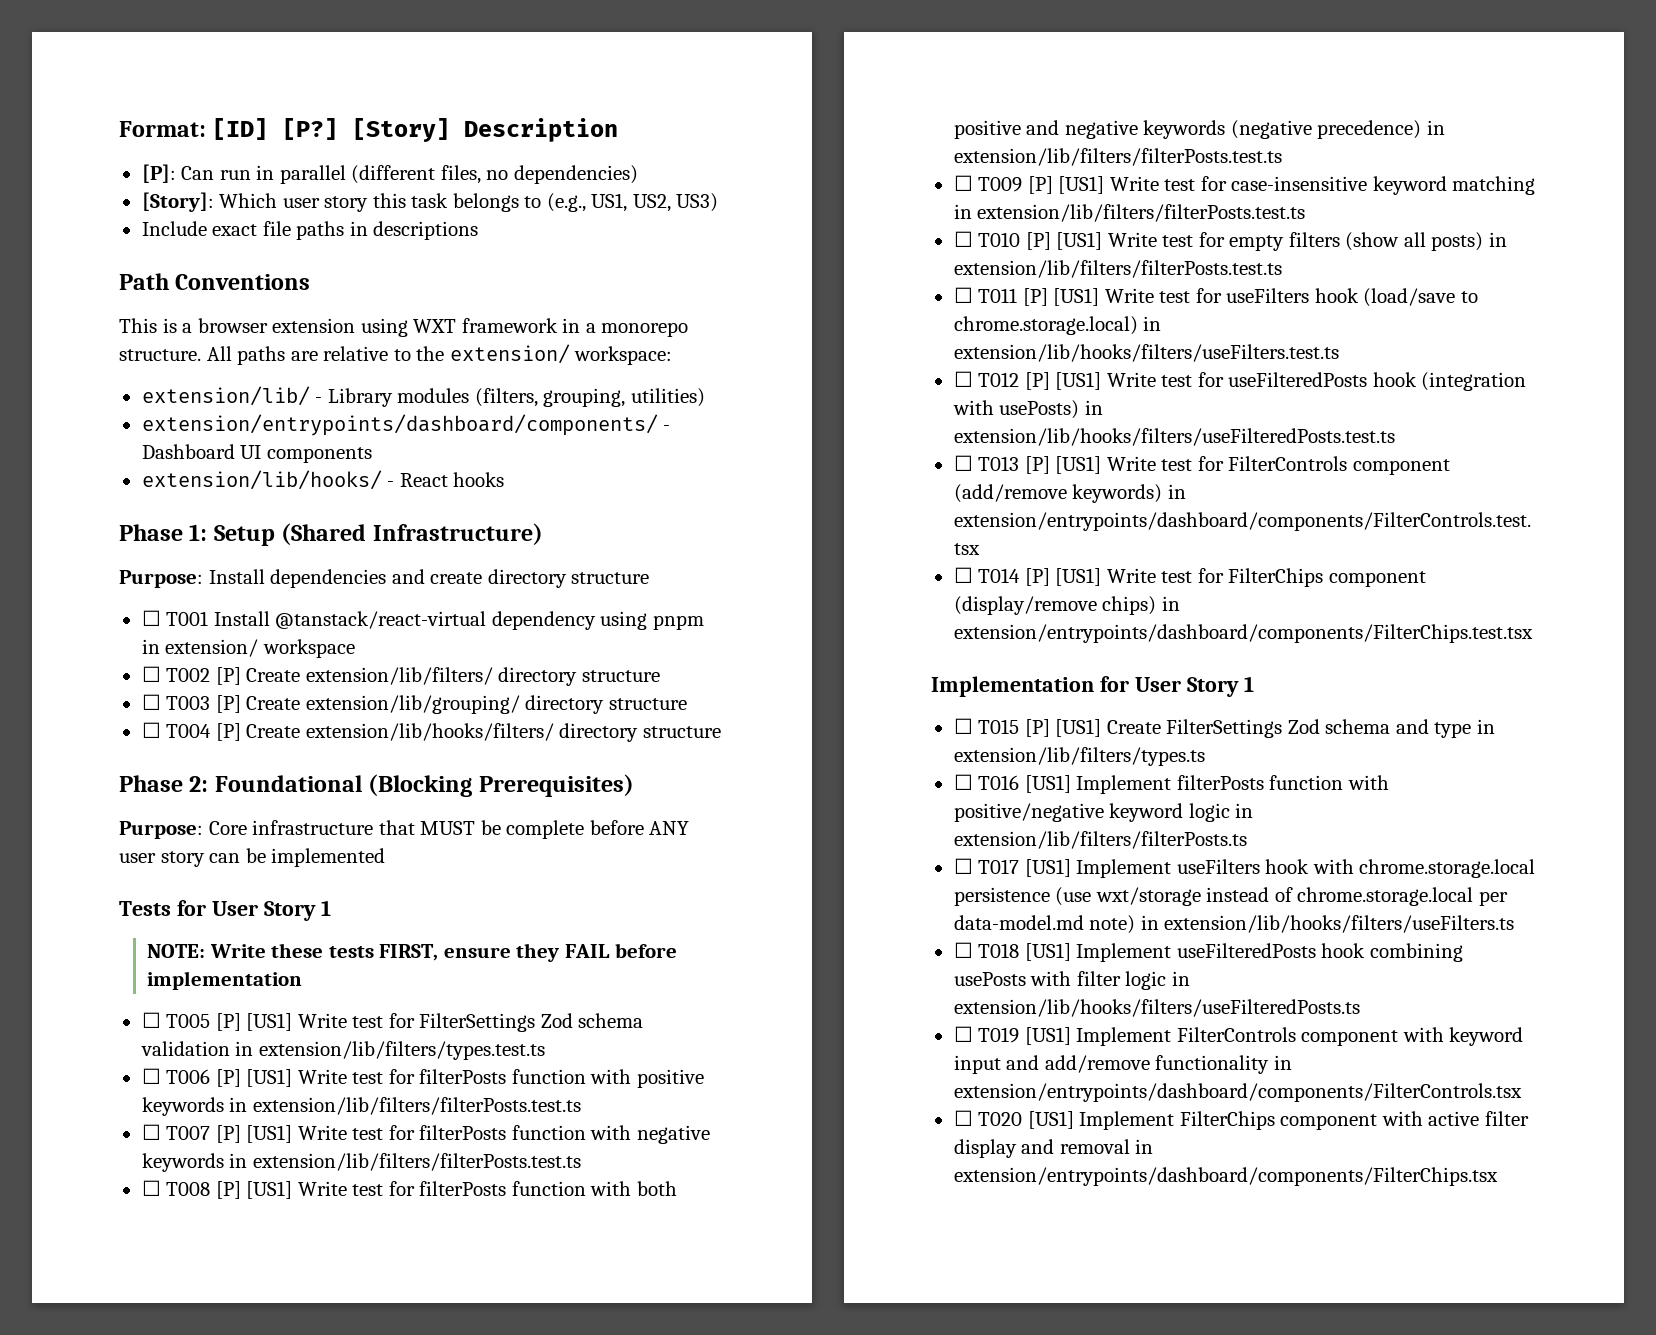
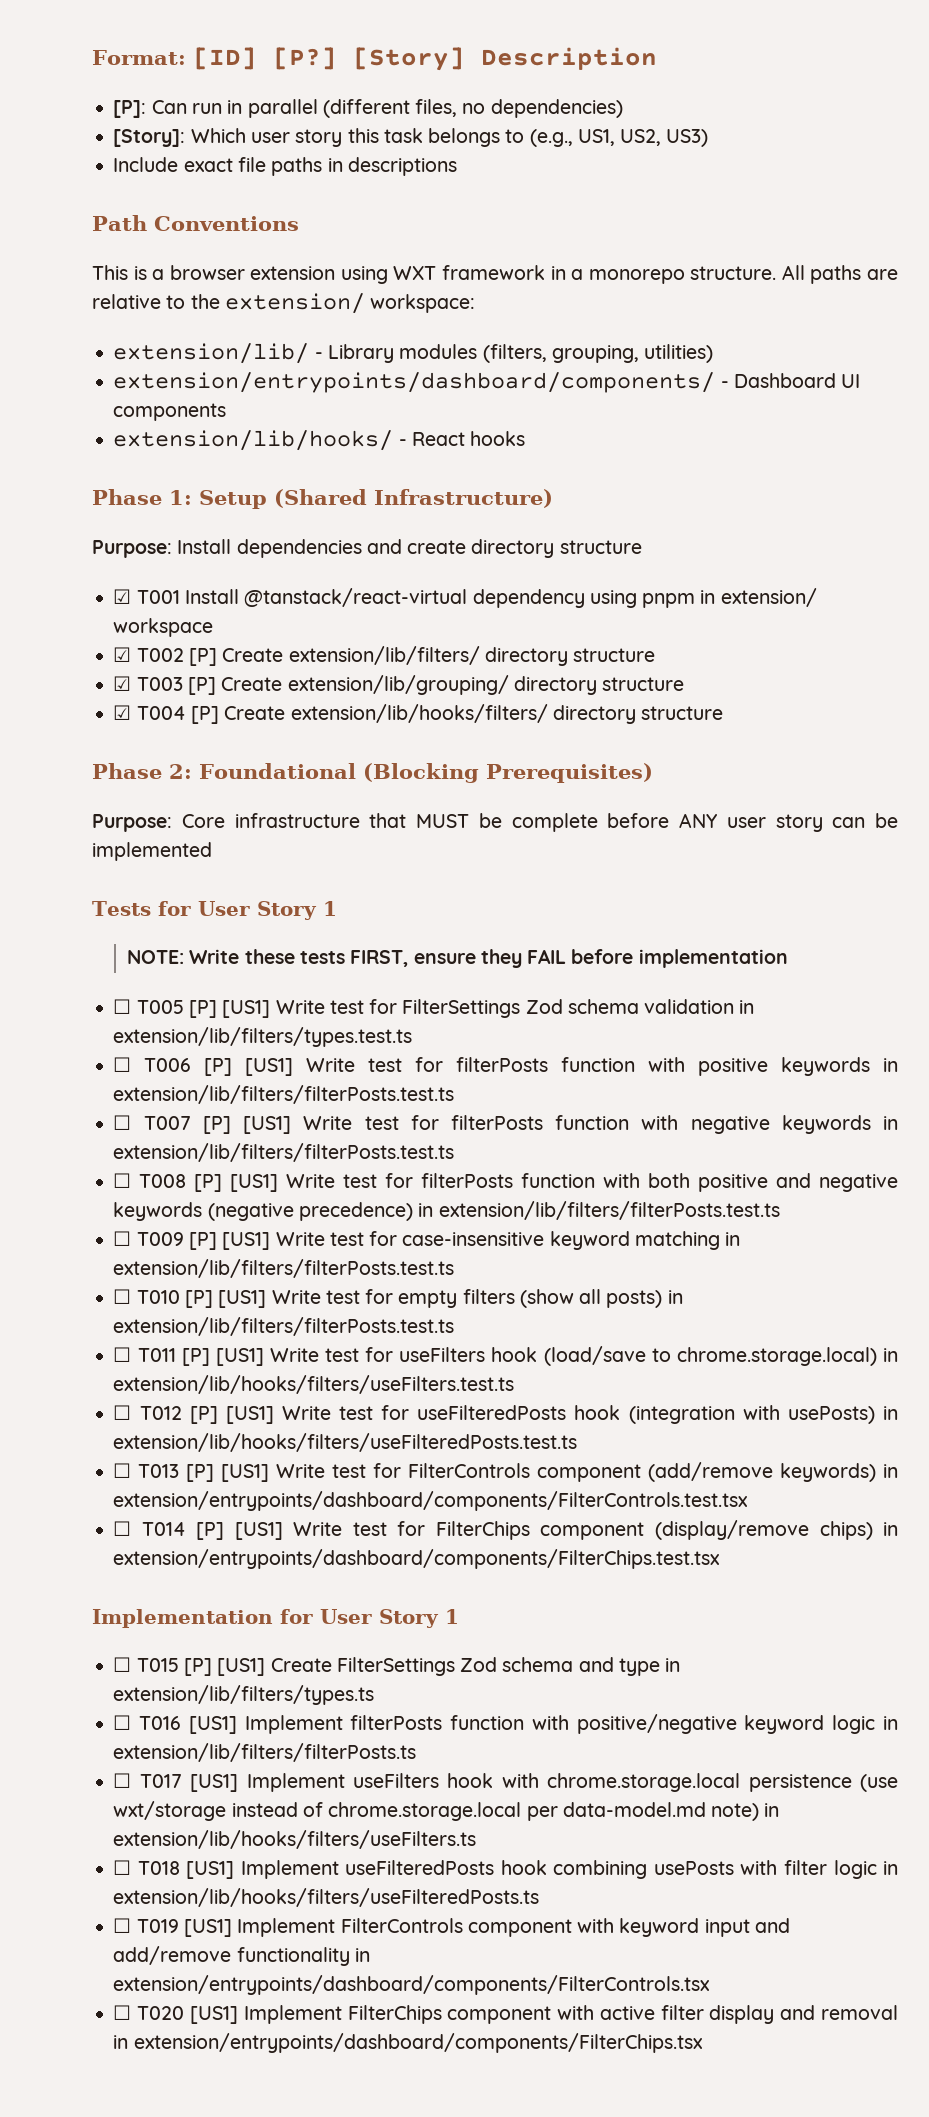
- ☐ T001 Install @tanstack/react-virtual dependency using pnpm in extension/ workspace
+ ☑ T001 Install @tanstack/react-virtual dependency using pnpm in extension/ workspace
- ☐ T002 [P] Create extension/lib/filters/ directory structure
+ ☑ T002 [P] Create extension/lib/filters/ directory structure
- ☐ T003 [P] Create extension/lib/grouping/ directory structure
+ ☑ T003 [P] Create extension/lib/grouping/ directory structure
- ☐ T004 [P] Create extension/lib/hooks/filters/ directory structure
+ ☑ T004 [P] Create extension/lib/hooks/filters/ directory structure

